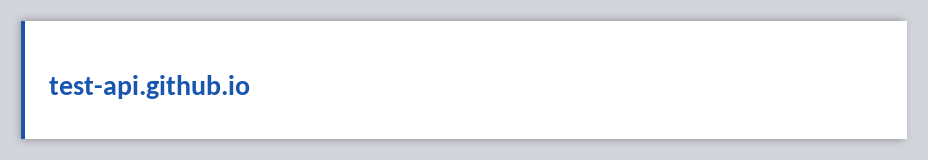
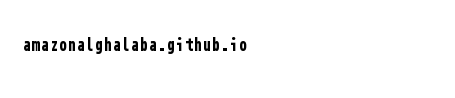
- test-api.github.io
+ amazonalghalaba.github.io

